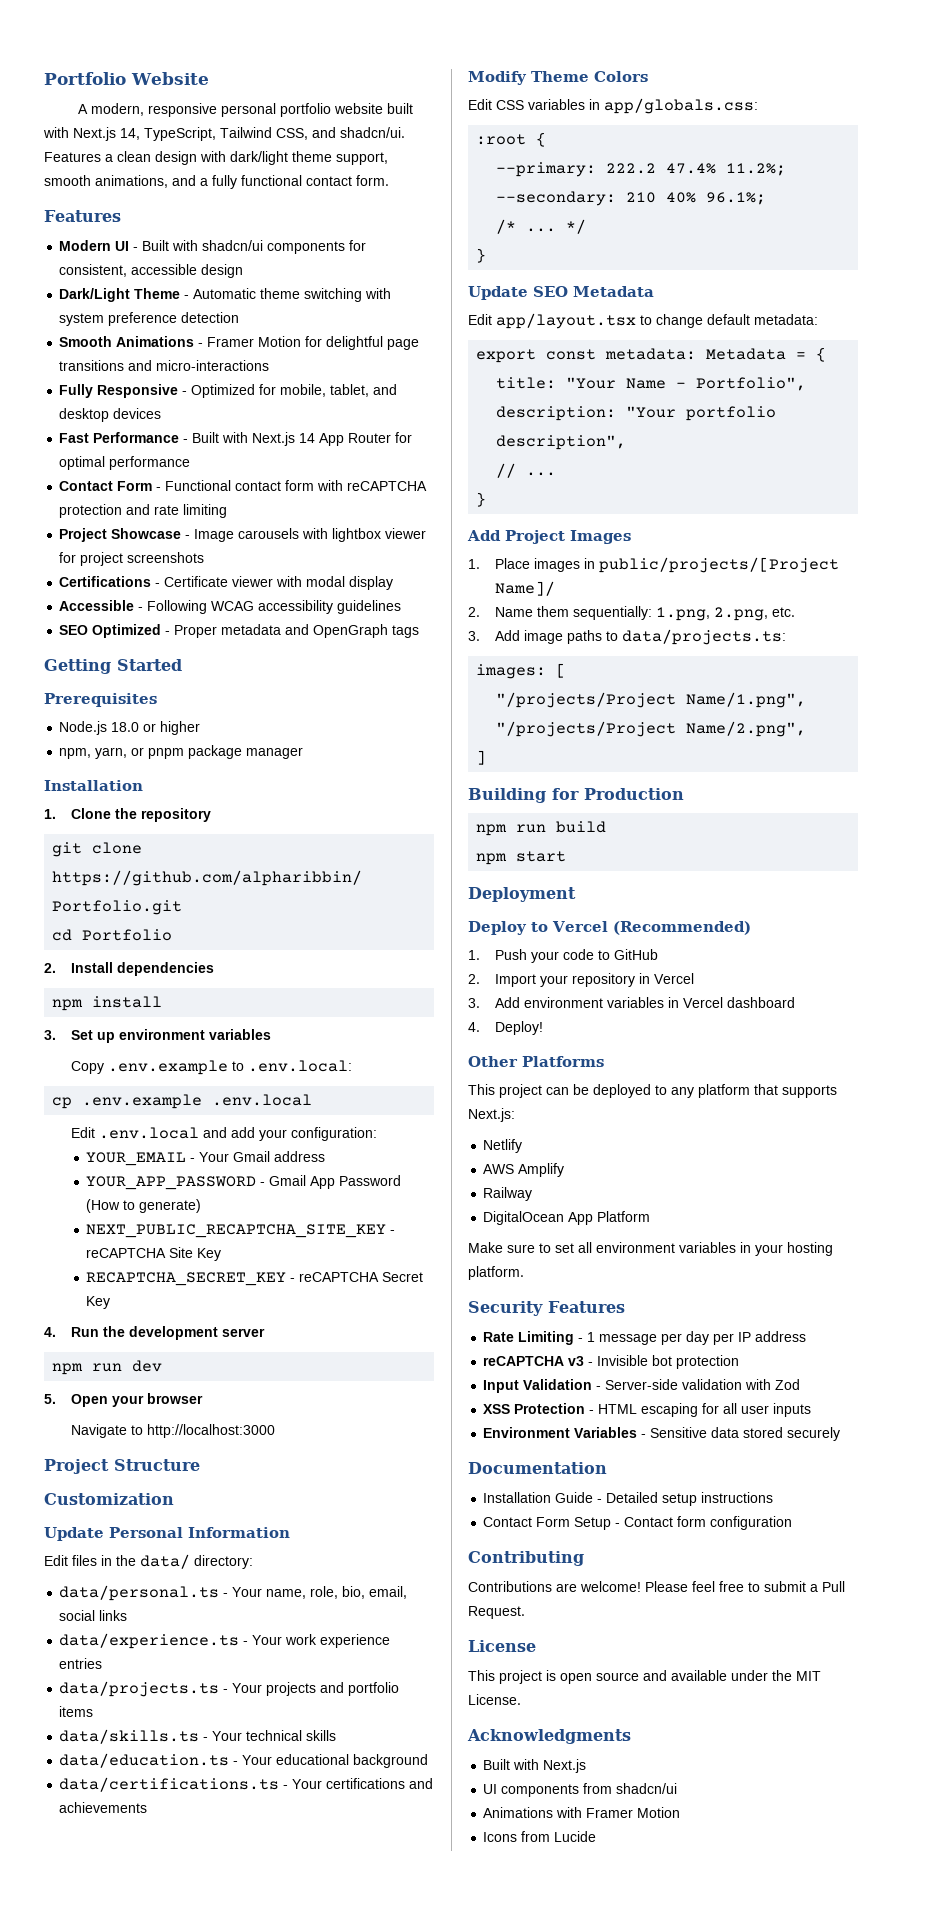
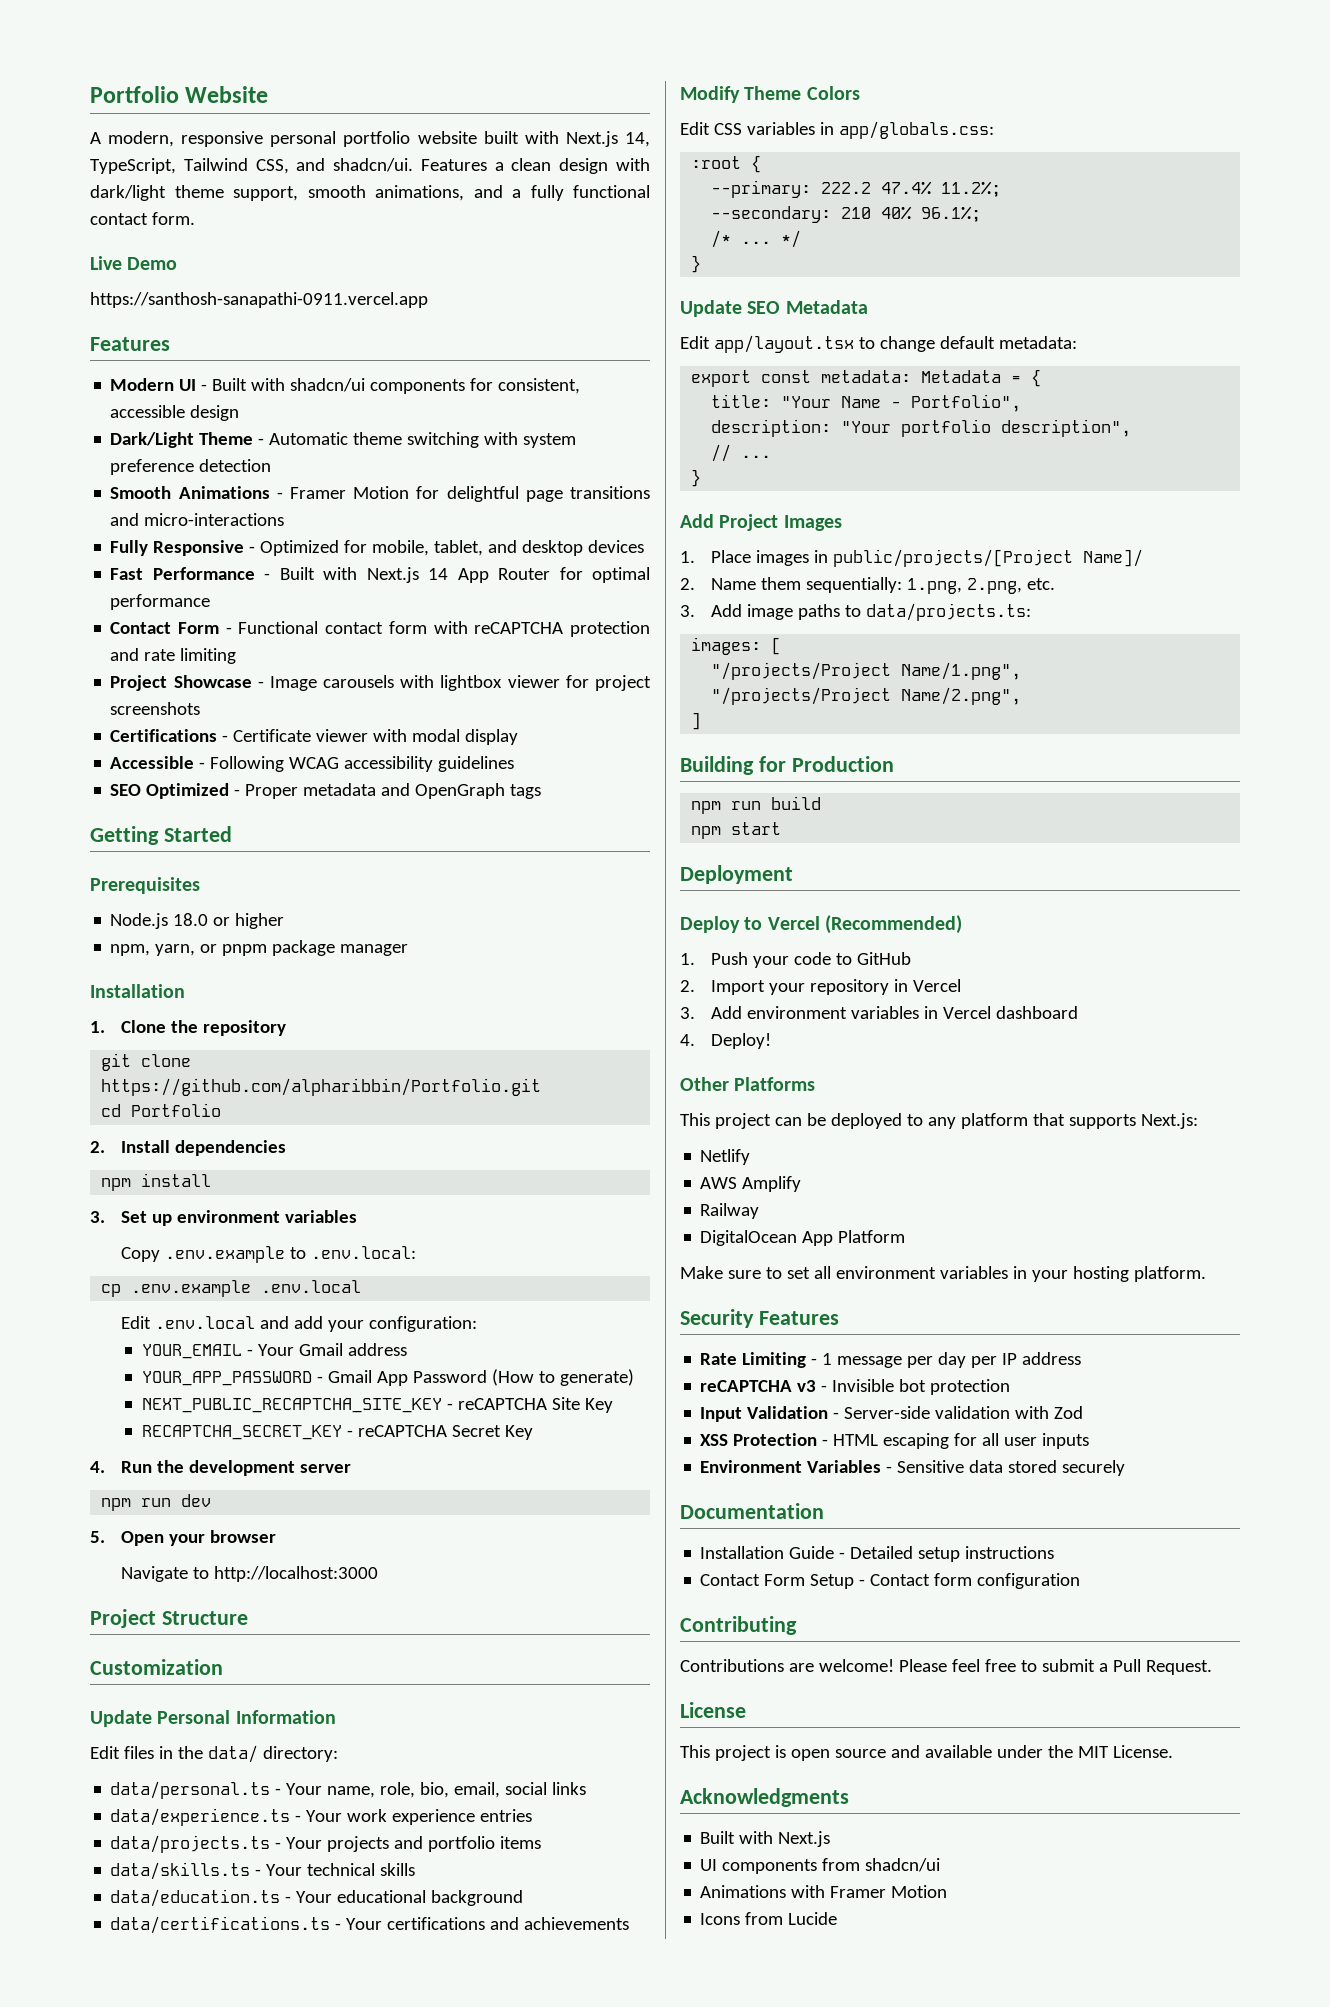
+ Live Demo
+ https://santhosh-sanapathi-0911.vercel.app

